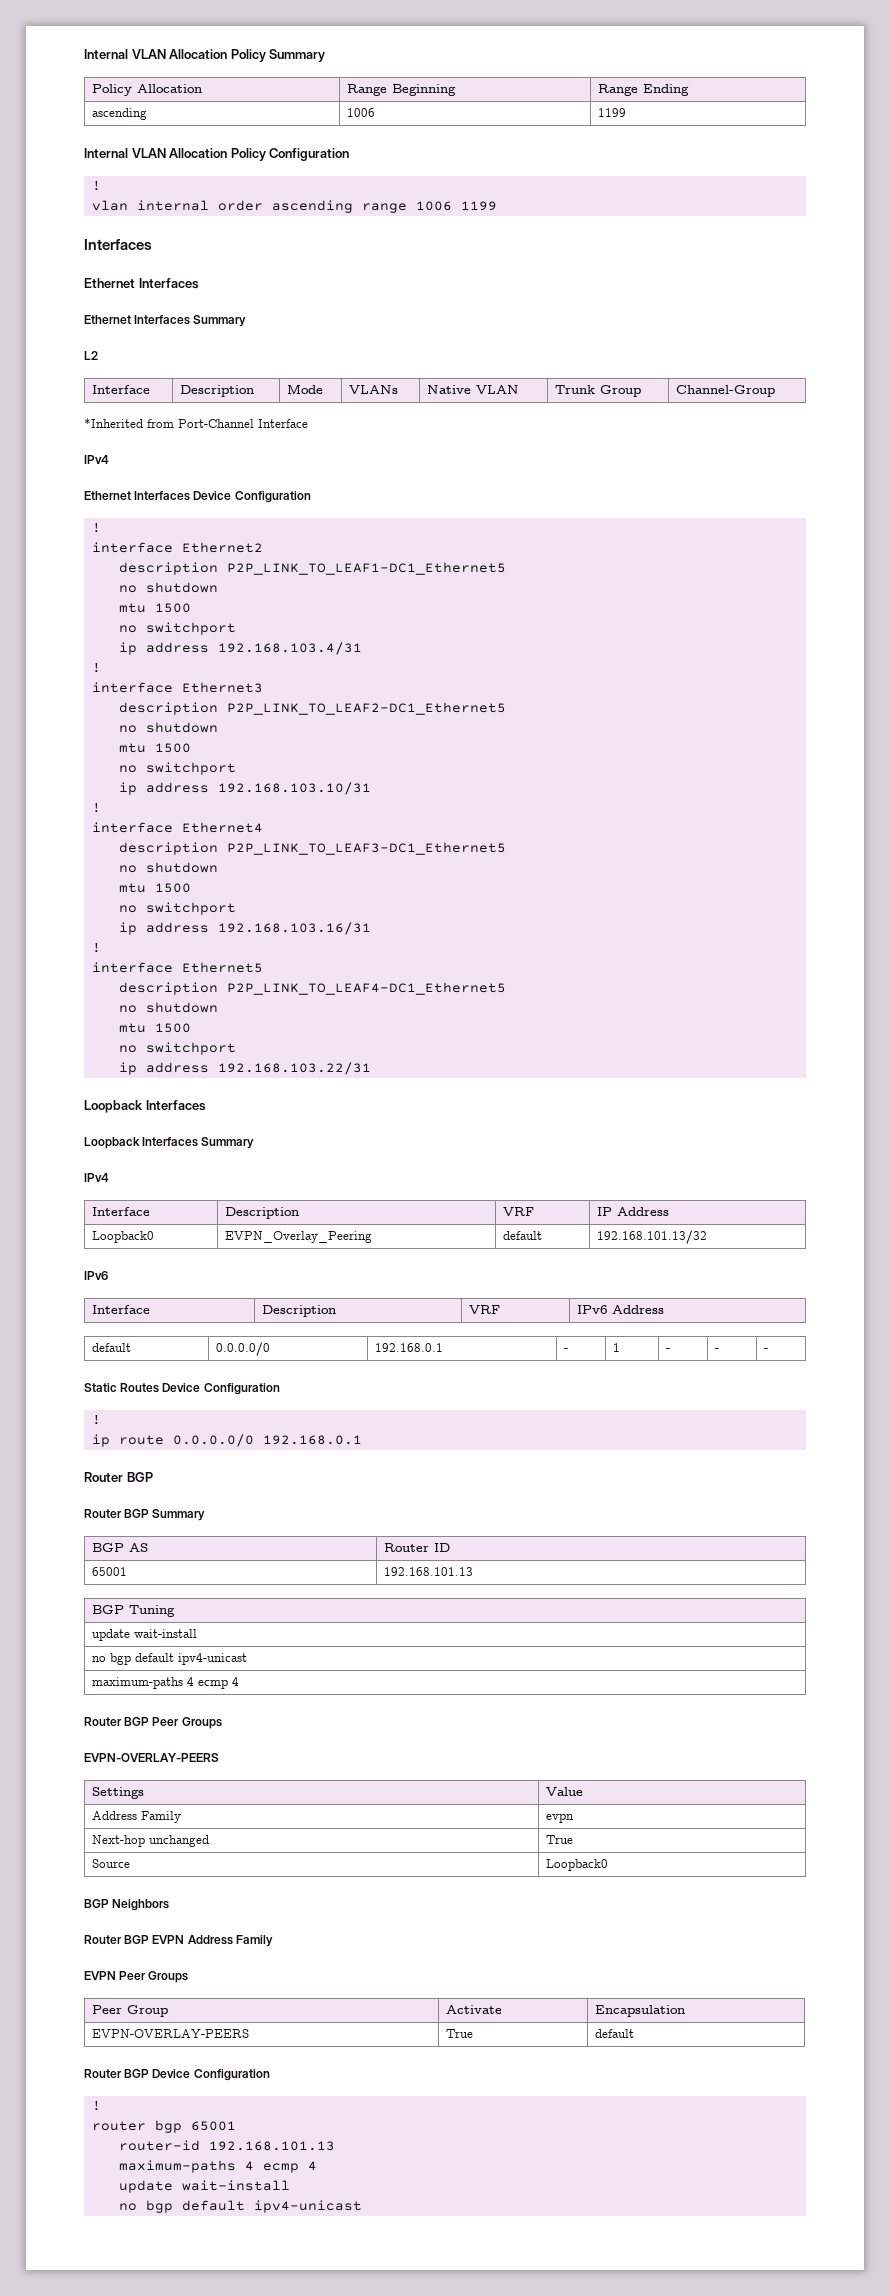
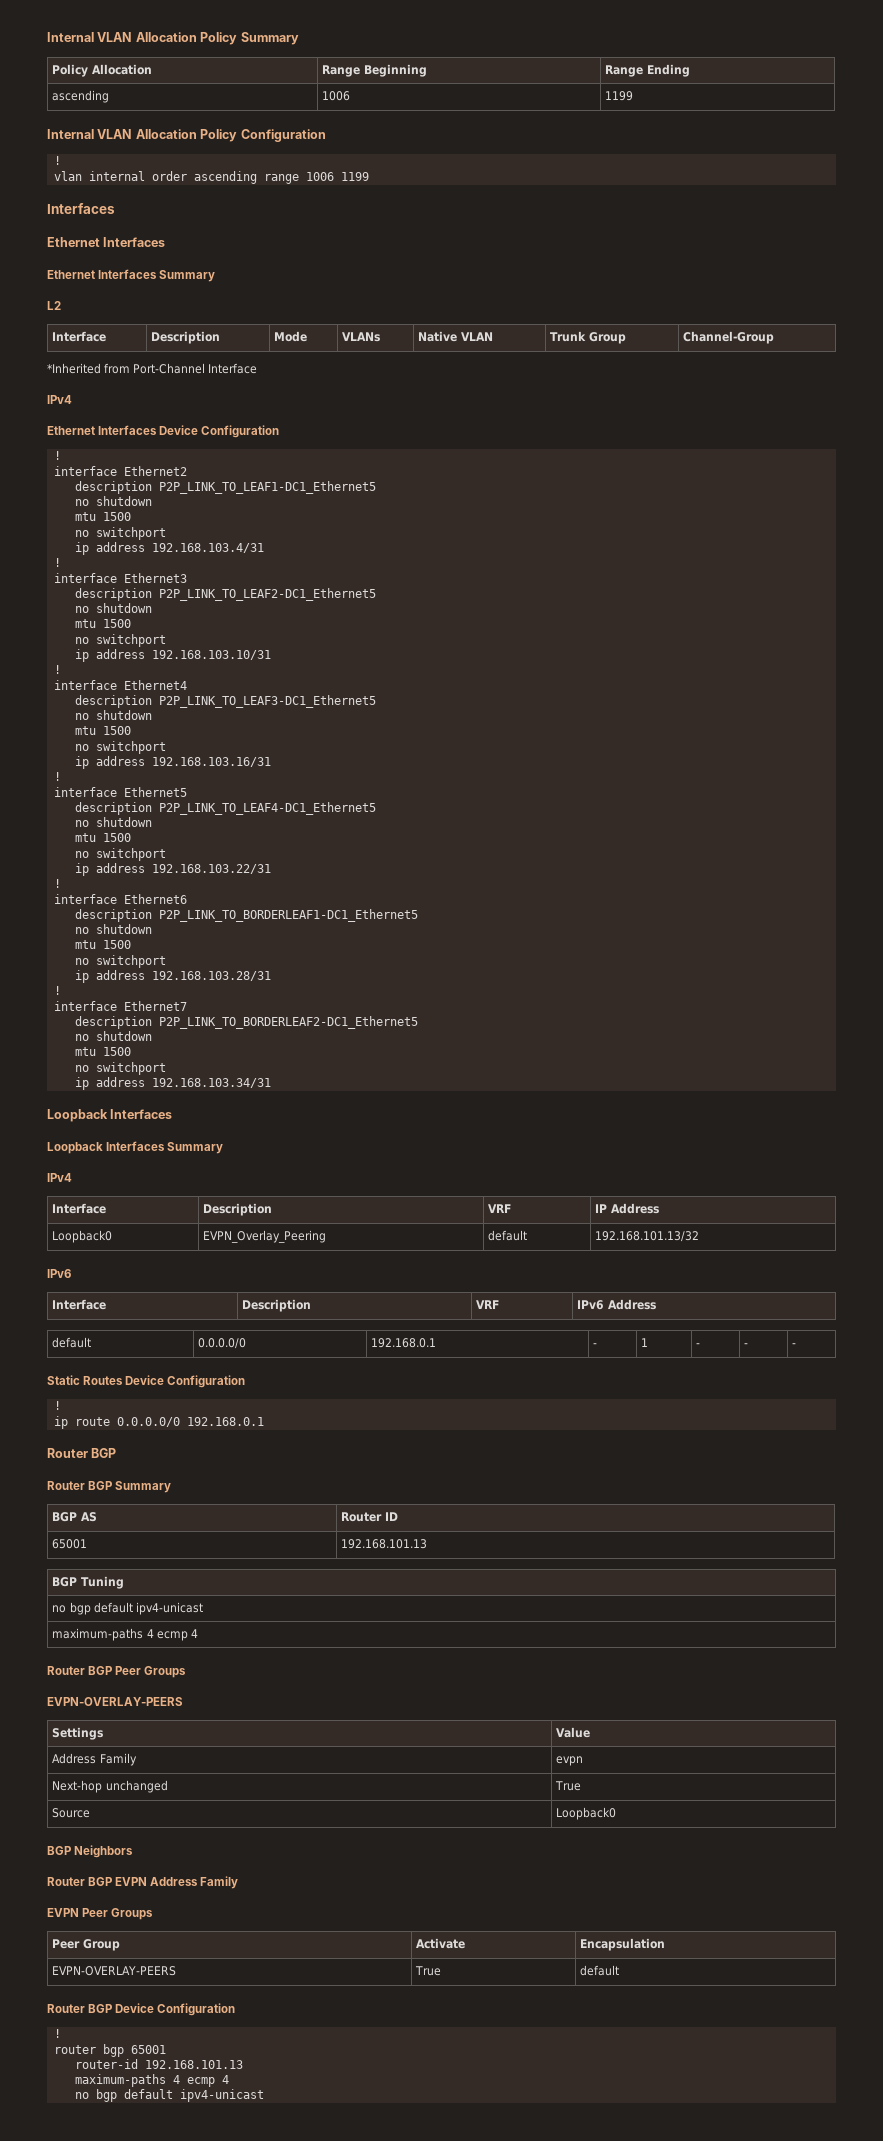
  ip address 192.168.103.22/31
+ !
+ interface Ethernet6
+ description P2P_LINK_TO_BORDERLEAF1-DC1_Ethernet5
+ no shutdown
+ mtu 1500
+ no switchport
+ ip address 192.168.103.28/31
+ !
+ interface Ethernet7
+ description P2P_LINK_TO_BORDERLEAF2-DC1_Ethernet5
+ no shutdown
+ mtu 1500
+ no switchport
+ ip address 192.168.103.34/31
  BGP Tuning
- update wait-install
  router-id 192.168.101.13
  maximum-paths 4 ecmp 4
- update wait-install

